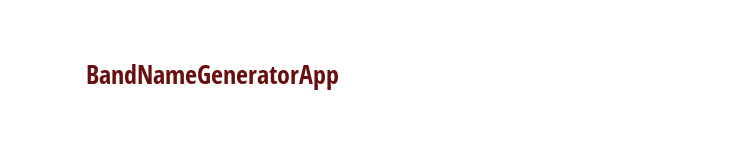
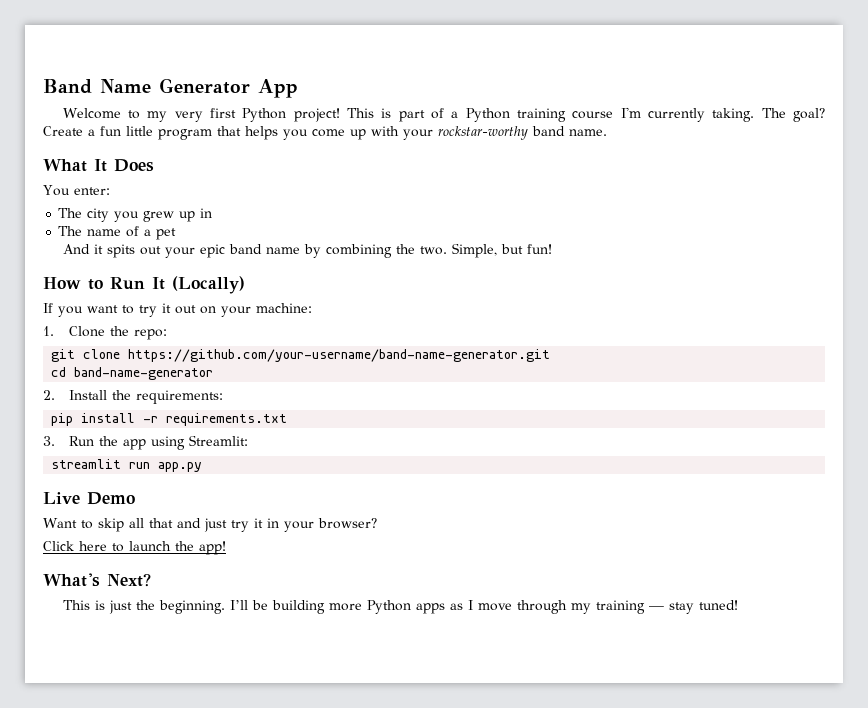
- BandNameGeneratorApp
+ Band Name Generator App
+ Welcome to my very first Python project! This is part of a Python training course I'm currently taking. The goal? Create a fun little program that helps you come up with your rockstar-worthy band name.
+ What It Does
+ You enter:
+ The city you grew up in
+ The name of a pet
+ And it spits out your epic band name by combining the two. Simple, but fun!
+ How to Run It (Locally)
+ If you want to try it out on your machine:
+ 1. Clone the repo:
+ git clone https://github.com/your-username/band-name-generator.git
+ cd band-name-generator
+ 2. Install the requirements:
+ pip install -r requirements.txt
+ 3. Run the app using Streamlit:
+ streamlit run app.py
+ Live Demo
+ Want to skip all that and just try it in your browser?
+ Click here to launch the app!
+ What's Next?
+ This is just the beginning. I’ll be building more Python apps as I move through my training — stay tuned!

